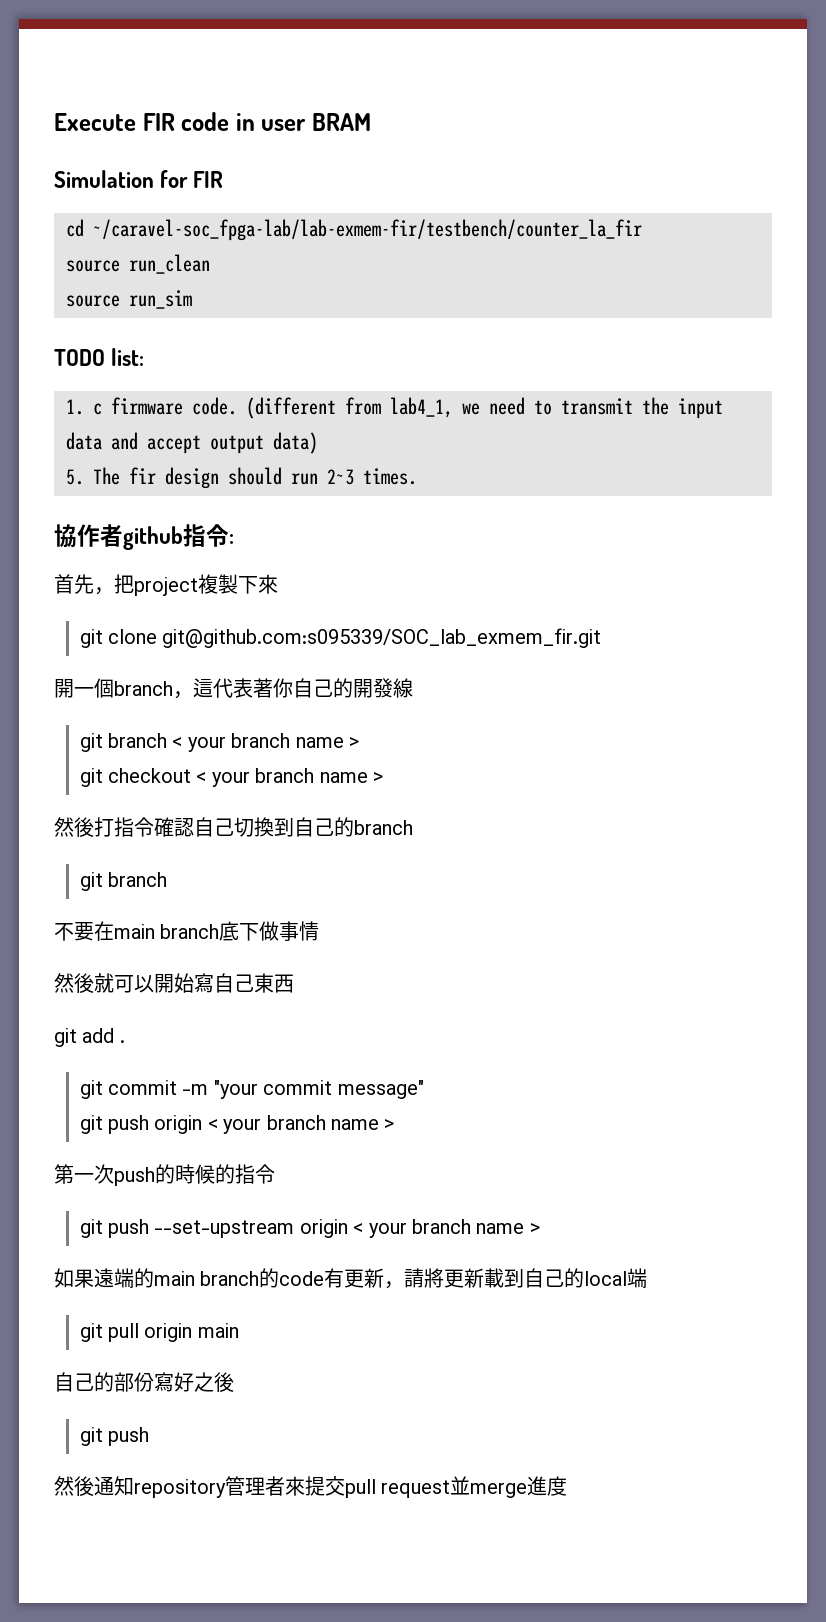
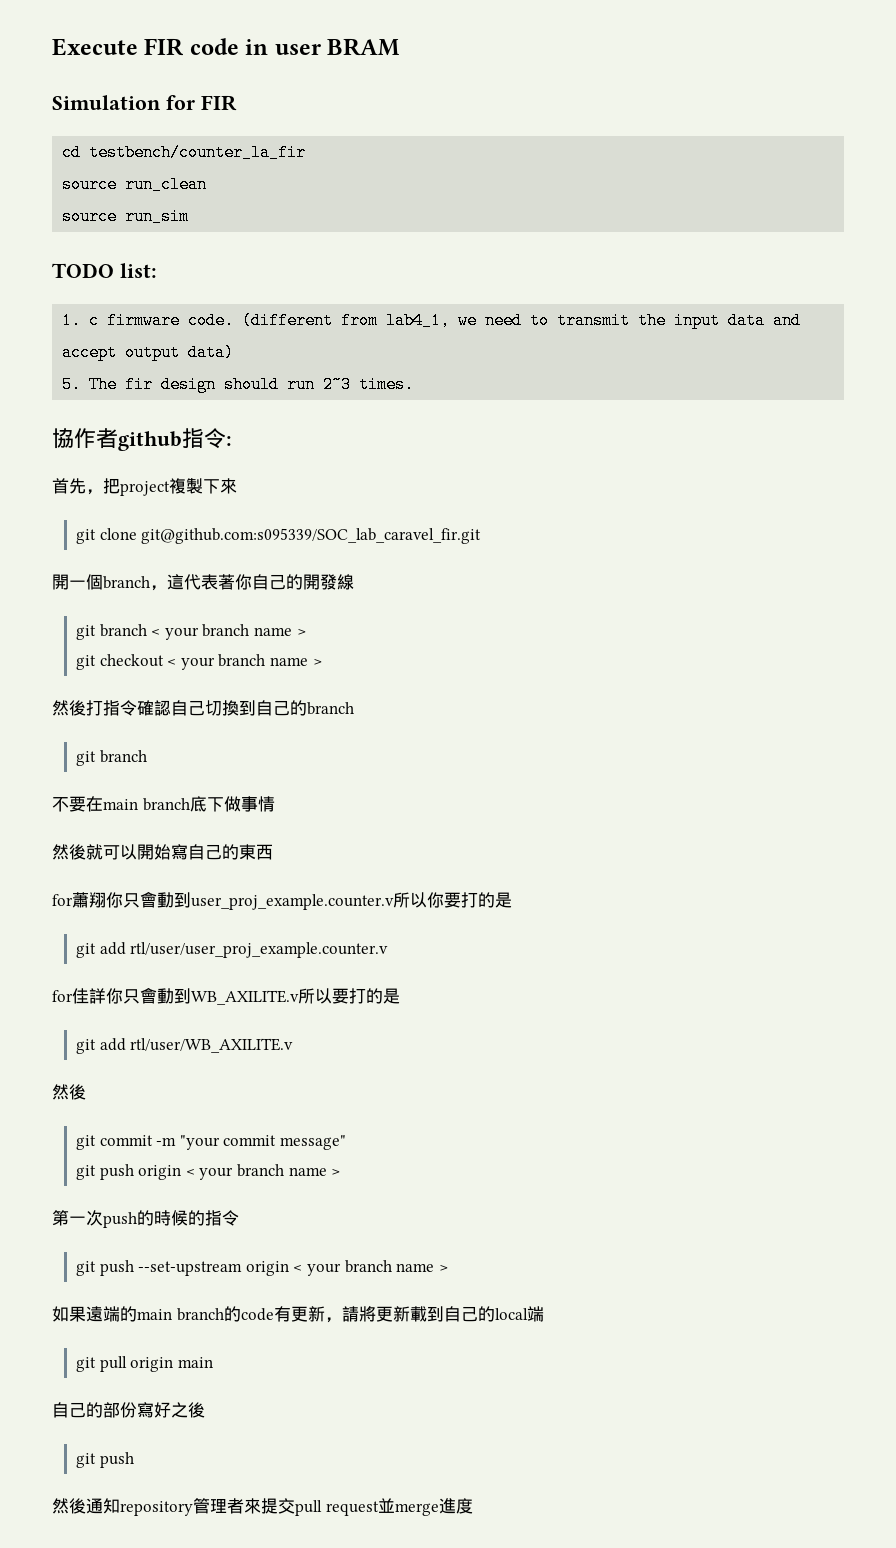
- cd ~/caravel-soc_fpga-lab/lab-exmem-fir/testbench/counter_la_fir
+ cd testbench/counter_la_fir
- git clone git@github.com:s095339/SOC_lab_exmem_fir.git
+ git clone git@github.com:s095339/SOC_lab_caravel_fir.git
- 然後就可以開始寫自己東西
+ 然後就可以開始寫自己的東西
- git add .
+ for蕭翔你只會動到user_proj_example.counter.v所以你要打的是
+ git add rtl/user/user_proj_example.counter.v
+ for佳詳你只會動到WB_AXILITE.v所以要打的是
+ git add rtl/user/WB_AXILITE.v
+ 然後

